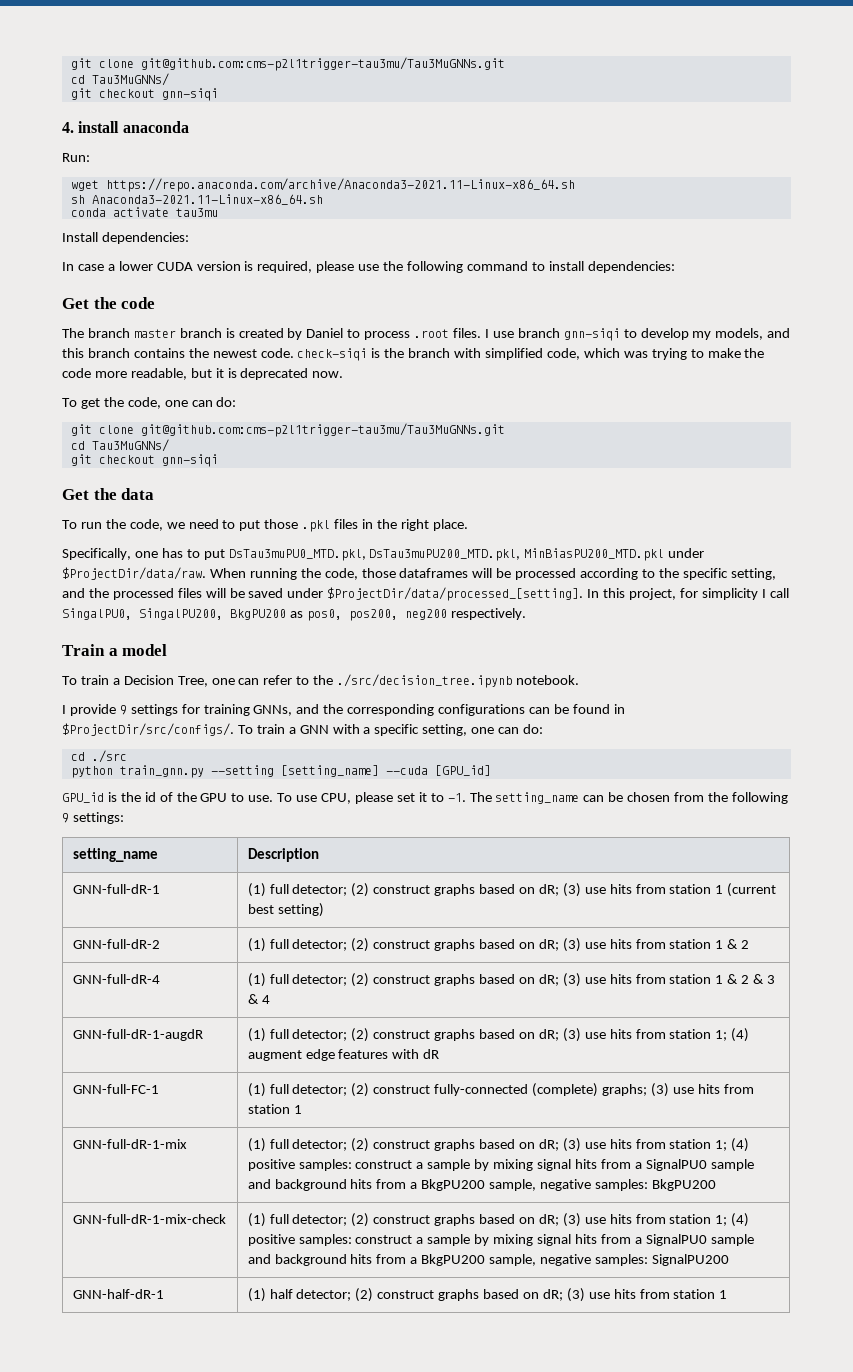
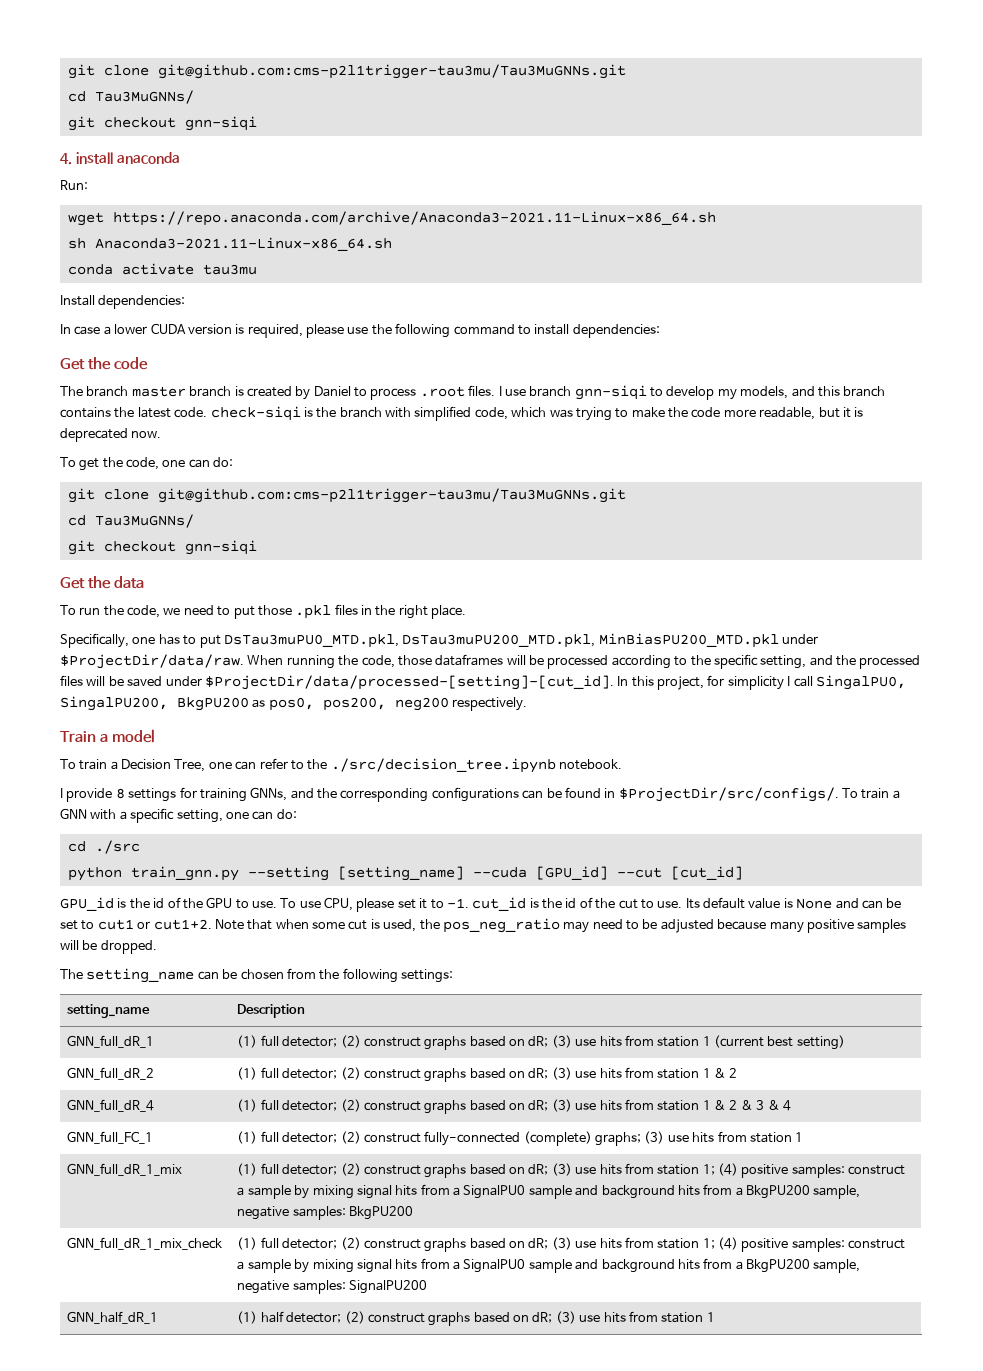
- I use branch gnn-siqi to develop my models, and this branch contains the newest code. check-siqi is the branch with simplified code, which was trying to make the code more readable, but it is deprecated now.
+ I use branch gnn-siqi to develop my models, and this branch contains the latest code. check-siqi is the branch with simplified code, which was trying to make the code more readable, but it is deprecated now.
- When running the code, those dataframes will be processed according to the specific setting, and the processed files will be saved under $ProjectDir/data/processed_[setting].
+ When running the code, those dataframes will be processed according to the specific setting, and the processed files will be saved under $ProjectDir/data/processed-[setting]-[cut_id].
- I provide 9 settings for training GNNs, and the corresponding configurations can be found in $ProjectDir/src/configs/.
+ I provide 8 settings for training GNNs, and the corresponding configurations can be found in $ProjectDir/src/configs/.
- python train_gnn.py --setting [setting_name] --cuda [GPU_id]
+ python train_gnn.py --setting [setting_name] --cuda [GPU_id] --cut [cut_id]
- To use CPU, please set it to -1. The setting_name can be chosen from the following 9 settings:
+ To use CPU, please set it to -1. cut_id is the id of the cut to use. Its default value is None and can be set to cut1 or cut1+2. Note that when some cut is used, the pos_neg_ratio may need to be adjusted because many positive samples will be dropped.
+ The setting_name can be chosen from the following settings:
- GNN-full-dR-1 | (1) full detector; (2) construct graphs based on dR; (3) use hits from station 1 (current best setting)
+ GNN_full_dR_1 | (1) full detector; (2) construct graphs based on dR; (3) use hits from station 1 (current best setting)
- GNN-full-dR-2 | (1) full detector; (2) construct graphs based on dR; (3) use hits from station 1 & 2
+ GNN_full_dR_2 | (1) full detector; (2) construct graphs based on dR; (3) use hits from station 1 & 2
- GNN-full-dR-4 | (1) full detector; (2) construct graphs based on dR; (3) use hits from station 1 & 2 & 3 & 4
+ GNN_full_dR_4 | (1) full detector; (2) construct graphs based on dR; (3) use hits from station 1 & 2 & 3 & 4
- GNN-full-dR-1-augdR | (1) full detector; (2) construct graphs based on dR; (3) use hits from station 1; (4) augment edge features with dR
- GNN-full-FC-1 | (1) full detector; (2) construct fully-connected (complete) graphs; (3) use hits from station 1
+ GNN_full_FC_1 | (1) full detector; (2) construct fully-connected (complete) graphs; (3) use hits from station 1
- GNN-full-dR-1-mix | (1) full detector; (2) construct graphs based on dR; (3) use hits from station 1; (4) positive samples: construct a sample by mixing signal hits from a SignalPU0 sample and background hits from a BkgPU200 sample, negative samples: BkgPU200
+ GNN_full_dR_1_mix | (1) full detector; (2) construct graphs based on dR; (3) use hits from station 1; (4) positive samples: construct a sample by mixing signal hits from a SignalPU0 sample and background hits from a BkgPU200 sample, negative samples: BkgPU200
- GNN-full-dR-1-mix-check | (1) full detector; (2) construct graphs based on dR; (3) use hits from station 1; (4) positive samples: construct a sample by mixing signal hits from a SignalPU0 sample and background hits from a BkgPU200 sample, negative samples: SignalPU200
+ GNN_full_dR_1_mix_check | (1) full detector; (2) construct graphs based on dR; (3) use hits from station 1; (4) positive samples: construct a sample by mixing signal hits from a SignalPU0 sample and background hits from a BkgPU200 sample, negative samples: SignalPU200
- GNN-half-dR-1 | (1) half detector; (2) construct graphs based on dR; (3) use hits from station 1
+ GNN_half_dR_1 | (1) half detector; (2) construct graphs based on dR; (3) use hits from station 1

